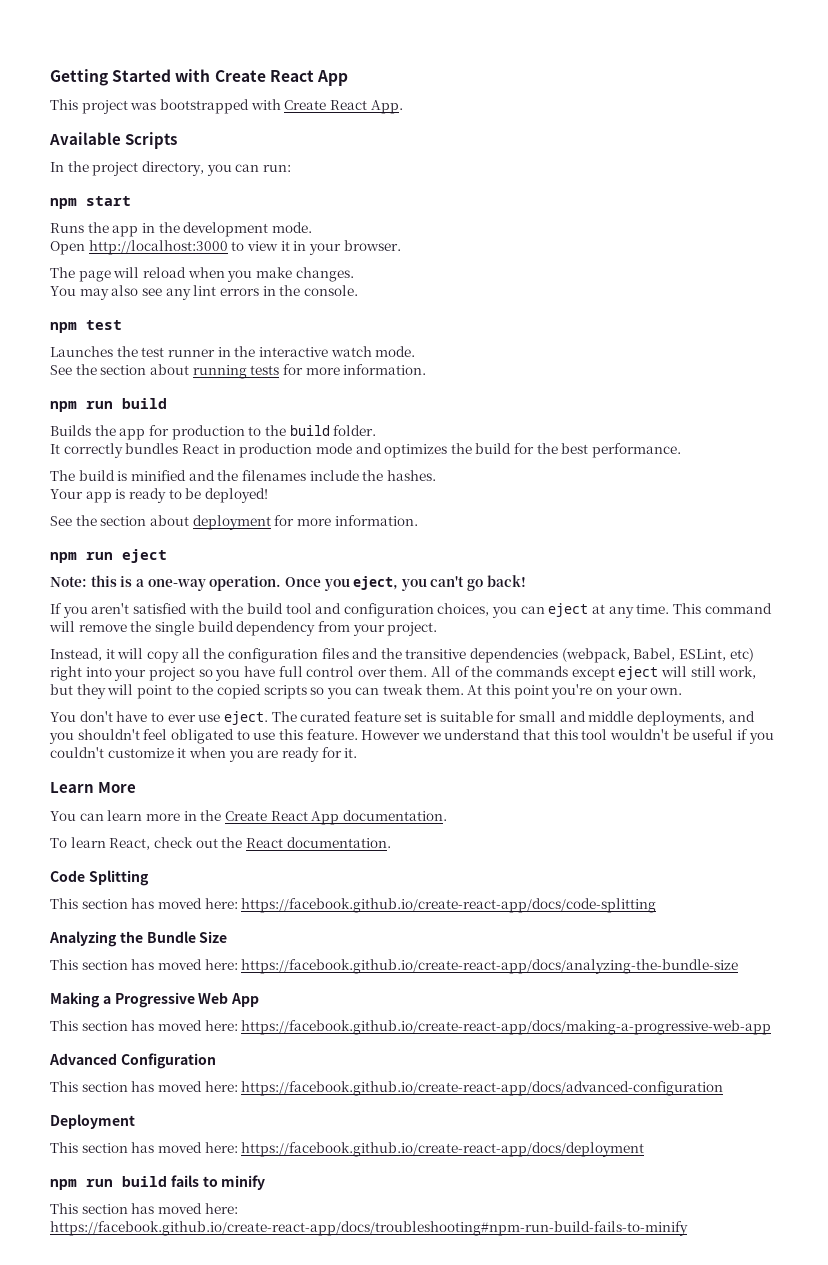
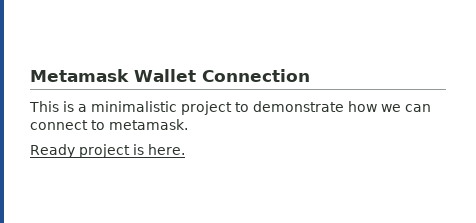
- Getting Started with Create React App
- This project was bootstrapped with Create React App.
- Available Scripts
- In the project directory, you can run:
- npm start
- Runs the app in the development mode.
- Open http://localhost:3000 to view it in your browser.
- The page will reload when you make changes.
- You may also see any lint errors in the console.
- npm test
- Launches the test runner in the interactive watch mode.
- See the section about running tests for more information.
- npm run build
- Builds the app for production to the build folder.
- It correctly bundles React in production mode and optimizes the build for the best performance.
- The build is minified and the filenames include the hashes.
- Your app is ready to be deployed!
- See the section about deployment for more information.
- npm run eject
- Note: this is a one-way operation. Once you eject, you can't go back!
- If you aren't satisfied with the build tool and configuration choices, you can eject at any time. This command will remove the single build dependency from your project.
- Instead, it will copy all the configuration files and the transitive dependencies (webpack, Babel, ESLint, etc) right into your project so you have full control over them. All of the commands except eject will still work, but they will point to the copied scripts so you can tweak them. At this point you're on your own.
- You don't have to ever use eject. The curated feature set is suitable for small and middle deployments, and you shouldn't feel obligated to use this feature. However we understand that this tool wouldn't be useful if you couldn't customize it when you are ready for it.
- Learn More
- You can learn more in the Create React App documentation.
- To learn React, check out the React documentation.
- Code Splitting
- This section has moved here: https://facebook.github.io/create-react-app/docs/code-splitting
- Analyzing the Bundle Size
- This section has moved here: https://facebook.github.io/create-react-app/docs/analyzing-the-bundle-size
- Making a Progressive Web App
- This section has moved here: https://facebook.github.io/create-react-app/docs/making-a-progressive-web-app
- Advanced Configuration
- This section has moved here: https://facebook.github.io/create-react-app/docs/advanced-configuration
- Deployment
- This section has moved here: https://facebook.github.io/create-react-app/docs/deployment
- npm run build fails to minify
- This section has moved here: https://facebook.github.io/create-react-app/docs/troubleshooting#npm-run-build-fails-to-minify
+ Metamask Wallet Connection
+ This is a minimalistic project to demonstrate how we can connect to metamask.
+ Ready project is here.

